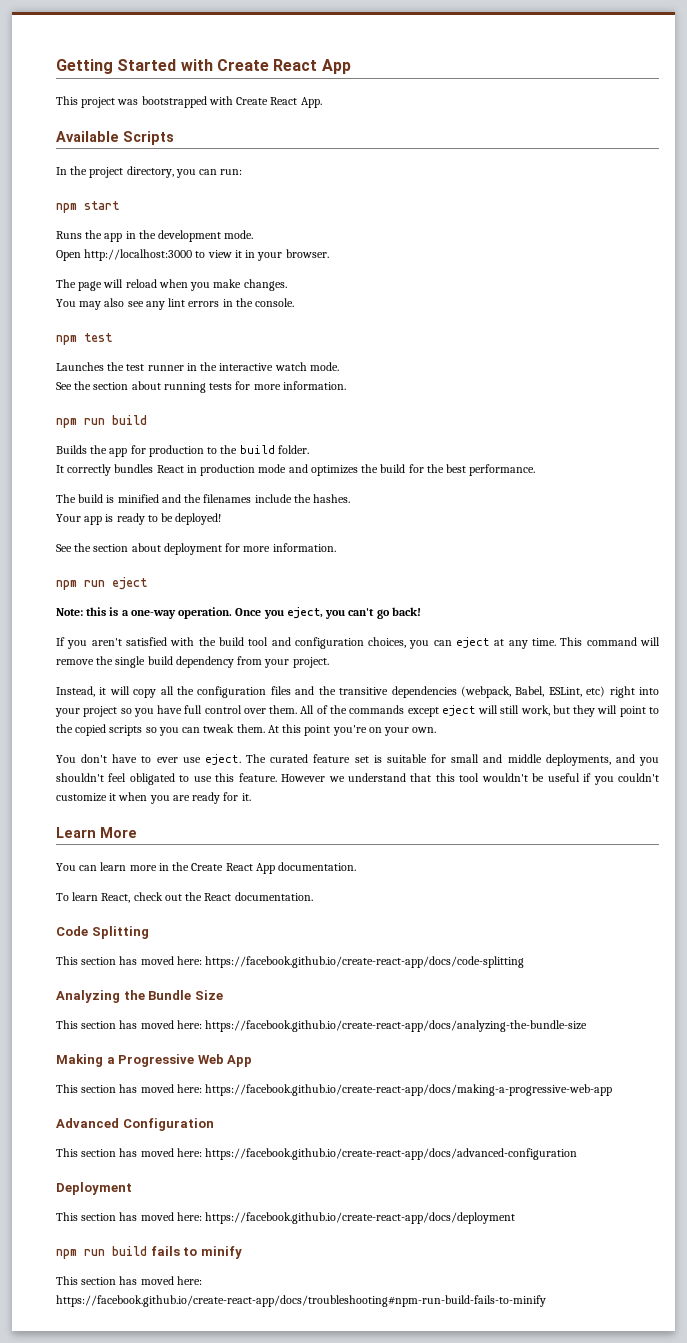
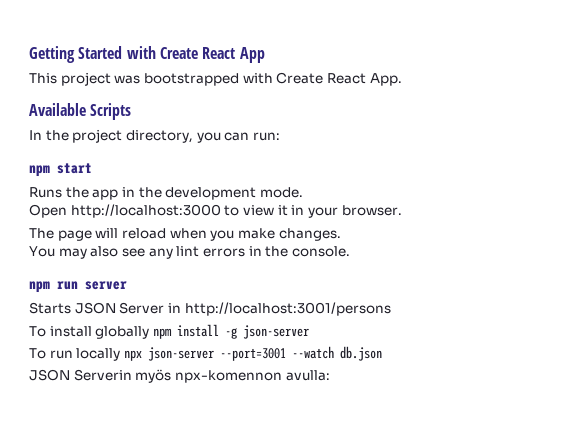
- npm test
- Launches the test runner in the interactive watch mode.
- See the section about running tests for more information.
- npm run build
- Builds the app for production to the build folder.
- It correctly bundles React in production mode and optimizes the build for the best performance.
- The build is minified and the filenames include the hashes.
- Your app is ready to be deployed!
- See the section about deployment for more information.
- npm run eject
- Note: this is a one-way operation. Once you eject, you can't go back!
- If you aren't satisfied with the build tool and configuration choices, you can eject at any time. This command will remove the single build dependency from your project.
- Instead, it will copy all the configuration files and the transitive dependencies (webpack, Babel, ESLint, etc) right into your project so you have full control over them. All of the commands except eject will still work, but they will point to the copied scripts so you can tweak them. At this point you're on your own.
- You don't have to ever use eject. The curated feature set is suitable for small and middle deployments, and you shouldn't feel obligated to use this feature. However we understand that this tool wouldn't be useful if you couldn't customize it when you are ready for it.
- Learn More
- You can learn more in the Create React App documentation.
- To learn React, check out the React documentation.
- Code Splitting
- This section has moved here: https://facebook.github.io/create-react-app/docs/code-splitting
- Analyzing the Bundle Size
- This section has moved here: https://facebook.github.io/create-react-app/docs/analyzing-the-bundle-size
- Making a Progressive Web App
- This section has moved here: https://facebook.github.io/create-react-app/docs/making-a-progressive-web-app
- Advanced Configuration
- This section has moved here: https://facebook.github.io/create-react-app/docs/advanced-configuration
- Deployment
- This section has moved here: https://facebook.github.io/create-react-app/docs/deployment
- npm run build fails to minify
- This section has moved here: https://facebook.github.io/create-react-app/docs/troubleshooting#npm-run-build-fails-to-minify
+ npm run server
+ Starts JSON Server in http://localhost:3001/persons
+ To install globally npm install -g json-server
+ To run locally npx json-server --port=3001 --watch db.json
+ JSON Serverin myös npx-komennon avulla:

